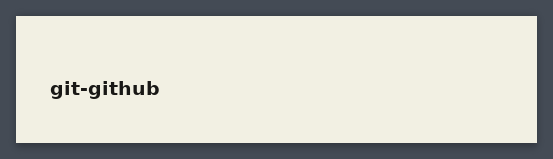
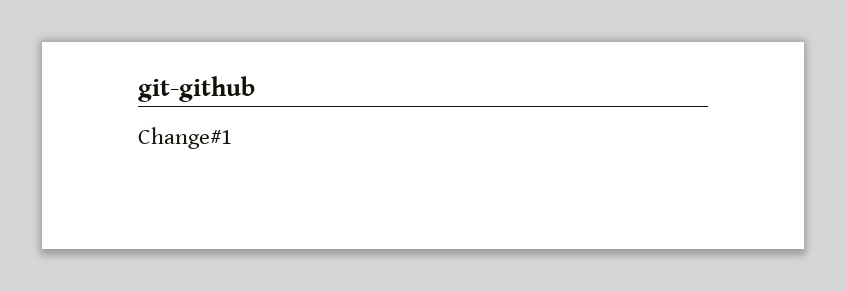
+ Change#1

